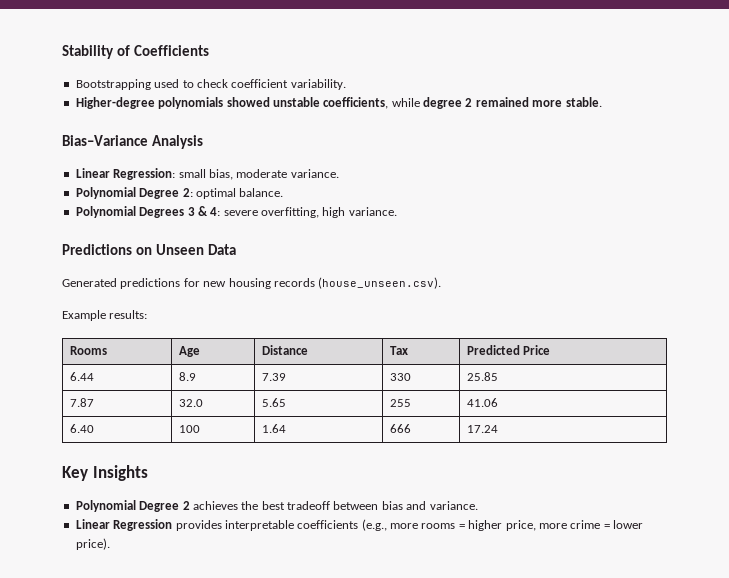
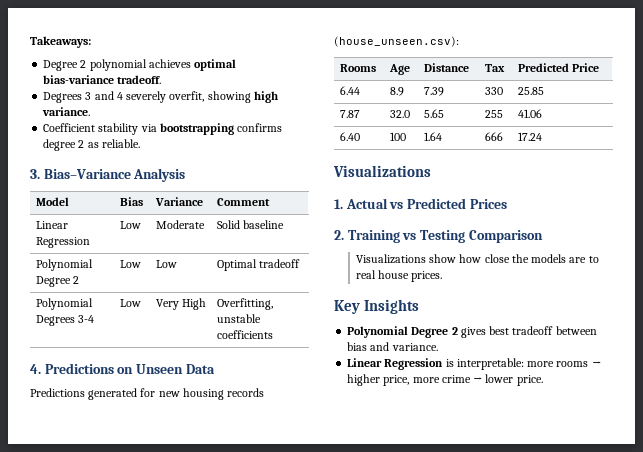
- Stability of Coefficients
- Bootstrapping used to check coefficient variability.
- Higher-degree polynomials showed unstable coefficients, while degree 2 remained more stable.
- Bias–Variance Analysis
- Linear Regression: small bias, moderate variance.
- Polynomial Degree 2: optimal balance.
- Polynomial Degrees 3 & 4: severe overfitting, high variance.
- Predictions on Unseen Data
+ Takeaways:
+ Degree 2 polynomial achieves optimal bias-variance tradeoff.
+ Degrees 3 and 4 severely overfit, showing high variance.
+ Coefficient stability via bootstrapping confirms degree 2 as reliable.
+ 3. Bias–Variance Analysis
+ Model | Bias | Variance | Comment
+ Linear Regression | Low | Moderate | Solid baseline
+ Polynomial Degree 2 | Low | Low | Optimal tradeoff
+ Polynomial Degrees 3-4 | Low | Very High | Overfitting, unstable coefficients
+ 4. Predictions on Unseen Data
- Generated predictions for new housing records (house_unseen.csv).
- Example results:
+ Predictions generated for new housing records (house_unseen.csv):
  6.40 | 100 | 1.64 | 666 | 17.24
+ Visualizations
+ 1. Actual vs Predicted Prices
+ 2. Training vs Testing Comparison
+ Visualizations show how close the models are to real house prices.
- Polynomial Degree 2 achieves the best tradeoff between bias and variance.
+ Polynomial Degree 2 gives best tradeoff between bias and variance.
- Linear Regression provides interpretable coefficients (e.g., more rooms = higher price, more crime = lower price).
+ Linear Regression is interpretable: more rooms → higher price, more crime → lower price.

